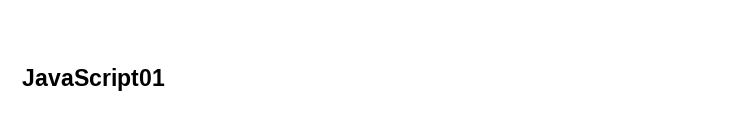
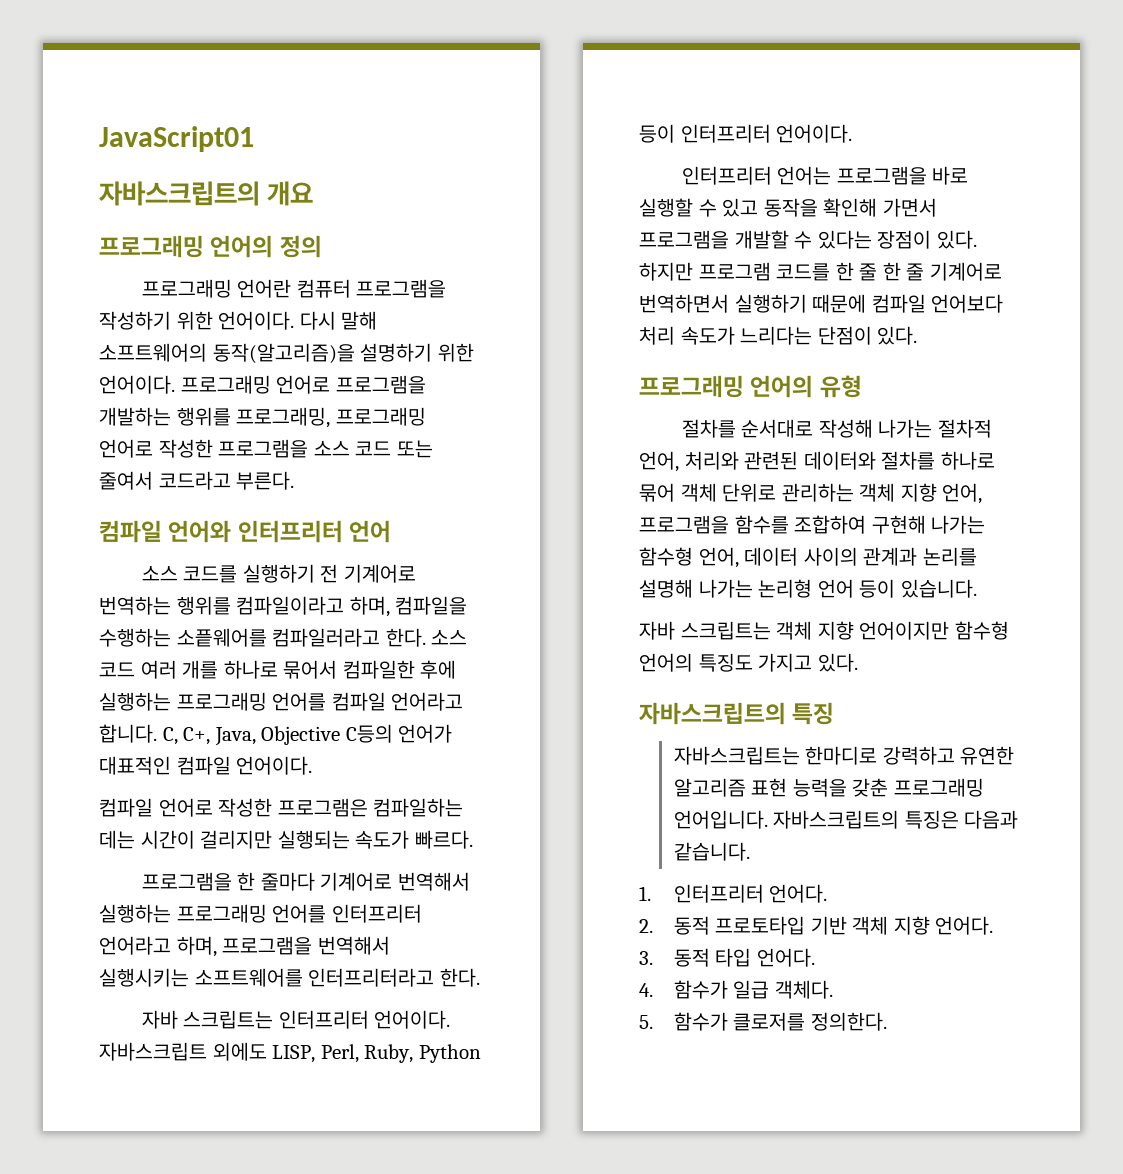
+ 자바스크립트의 개요
+ 프로그래밍 언어의 정의
+ 프로그래밍 언어란 컴퓨터 프로그램을 작성하기 위한 언어이다. 다시 말해 소프트웨어의 동작(알고리즘)을 설명하기 위한 언어이다. 프로그래밍 언어로 프로그램을 개발하는 행위를 프로그래밍, 프로그래밍 언어로 작성한 프로그램을 소스 코드 또는 줄여서 코드라고 부른다.
+ 컴파일 언어와 인터프리터 언어
+ 소스 코드를 실행하기 전 기계어로 번역하는 행위를 컴파일이라고 하며, 컴파일을 수행하는 소픝웨어를 컴파일러라고 한다. 소스 코드 여러 개를 하나로 묶어서 컴파일한 후에 실행하는 프로그래밍 언어를 컴파일 언어라고 합니다. C, C+, Java, Objective C등의 언어가 대표적인 컴파일 언어이다.
+ 컴파일 언어로 작성한 프로그램은 컴파일하는 데는 시간이 걸리지만 실행되는 속도가 빠르다.
+ 프로그램을 한 줄마다 기계어로 번역해서 실행하는 프로그래밍 언어를 인터프리터 언어라고 하며, 프로그램을 번역해서 실행시키는 소프트웨어를 인터프리터라고 한다.
+ 자바 스크립트는 인터프리터 언어이다. 자바스크립트 외에도 LISP, Perl, Ruby, Python 등이 인터프리터 언어이다.
+ 인터프리터 언어는 프로그램을 바로 실행할 수 있고 동작을 확인해 가면서 프로그램을 개발할 수 있다는 장점이 있다. 하지만 프로그램 코드를 한 줄 한 줄 기계어로 번역하면서 실행하기 때문에 컴파일 언어보다 처리 속도가 느리다는 단점이 있다.
+ 프로그래밍 언어의 유형
+ 절차를 순서대로 작성해 나가는 절차적 언어, 처리와 관련된 데이터와 절차를 하나로 묶어 객체 단위로 관리하는 객체 지향 언어, 프로그램을 함수를 조합하여 구현해 나가는 함수형 언어, 데이터 사이의 관계과 논리를 설명해 나가는 논리형 언어 등이 있습니다.
+ 자바 스크립트는 객체 지향 언어이지만 함수형 언어의 특징도 가지고 있다.
+ 자바스크립트의 특징
+ 자바스크립트는 한마디로 강력하고 유연한 알고리즘 표현 능력을 갖춘 프로그래밍 언어입니다. 자바스크립트의 특징은 다음과 같습니다.
+ 1. 인터프리터 언어다.
+ 2. 동적 프로토타입 기반 객체 지향 언어다.
+ 3. 동적 타입 언어다.
+ 4. 함수가 일급 객체다.
+ 5. 함수가 클로저를 정의한다.

